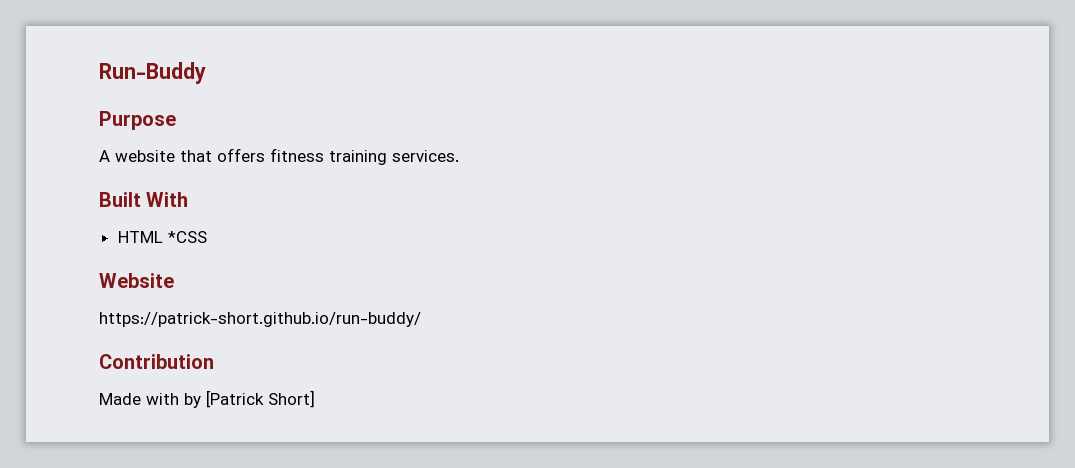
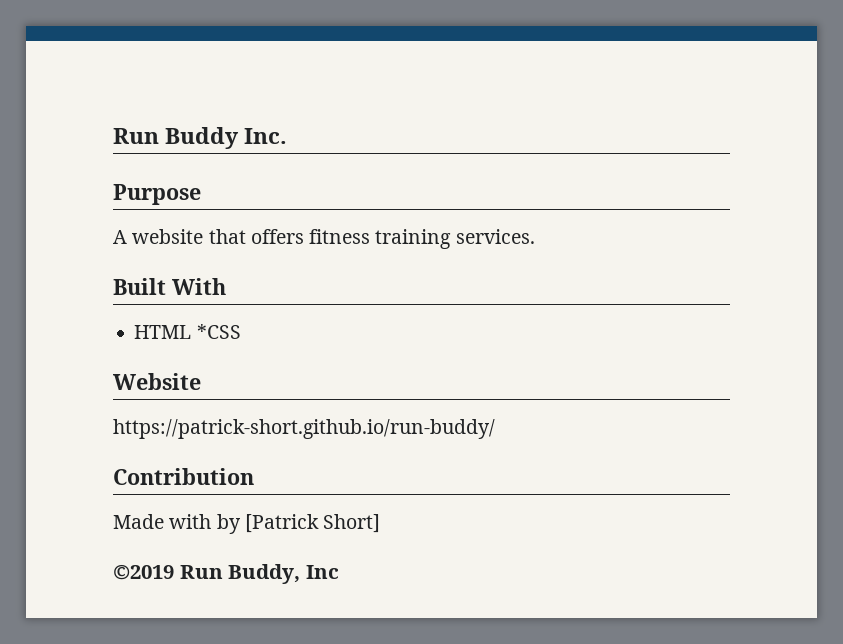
- Run-Buddy
+ Run Buddy Inc.
+ ©2019 Run Buddy, Inc

